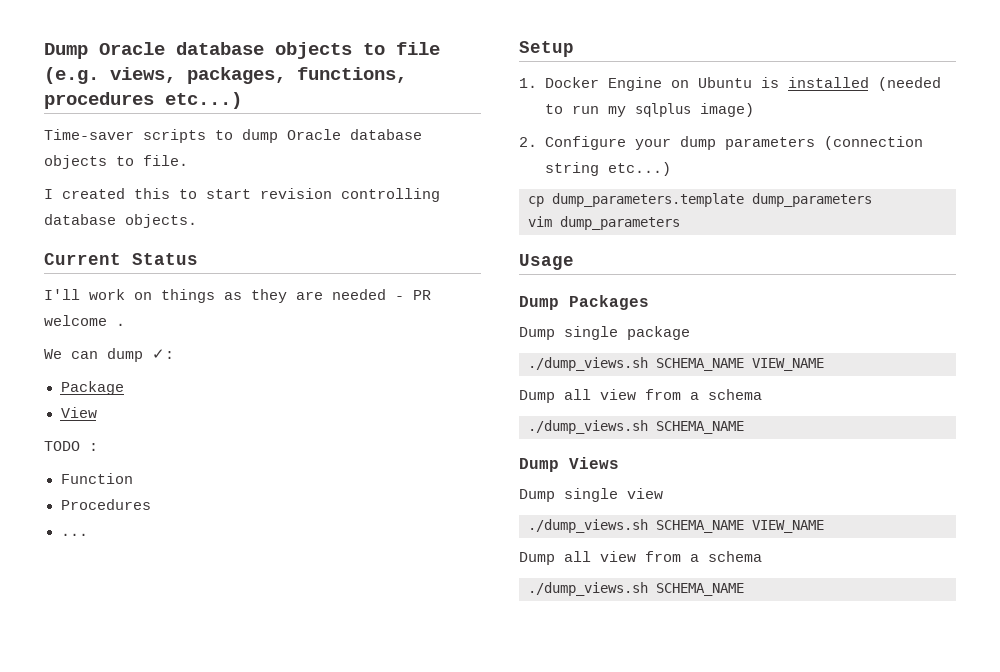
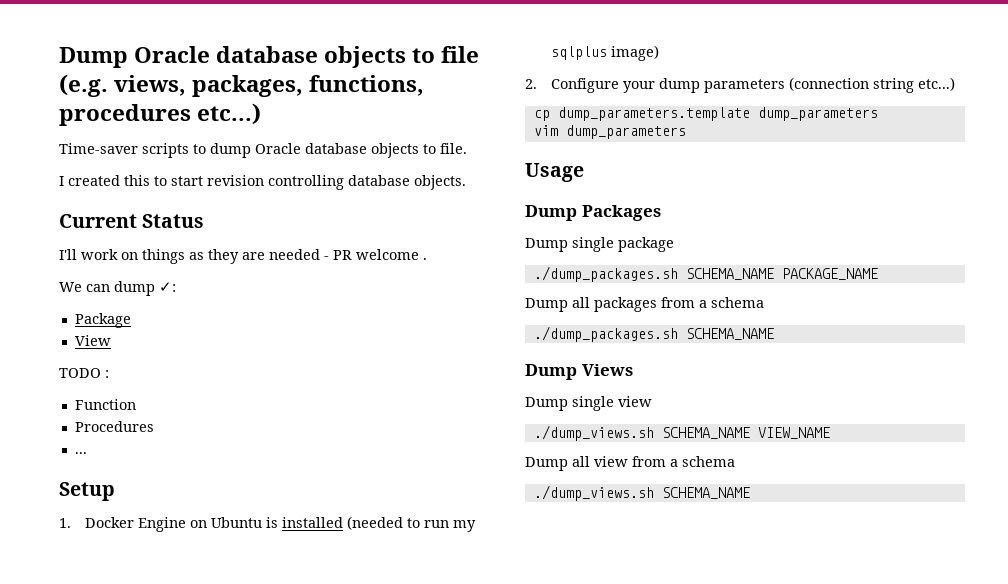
  Dump single package
- ./dump_views.sh SCHEMA_NAME VIEW_NAME
- Dump all view from a schema
- ./dump_views.sh SCHEMA_NAME
+ ./dump_packages.sh SCHEMA_NAME PACKAGE_NAME
+ Dump all packages from a schema
+ ./dump_packages.sh SCHEMA_NAME

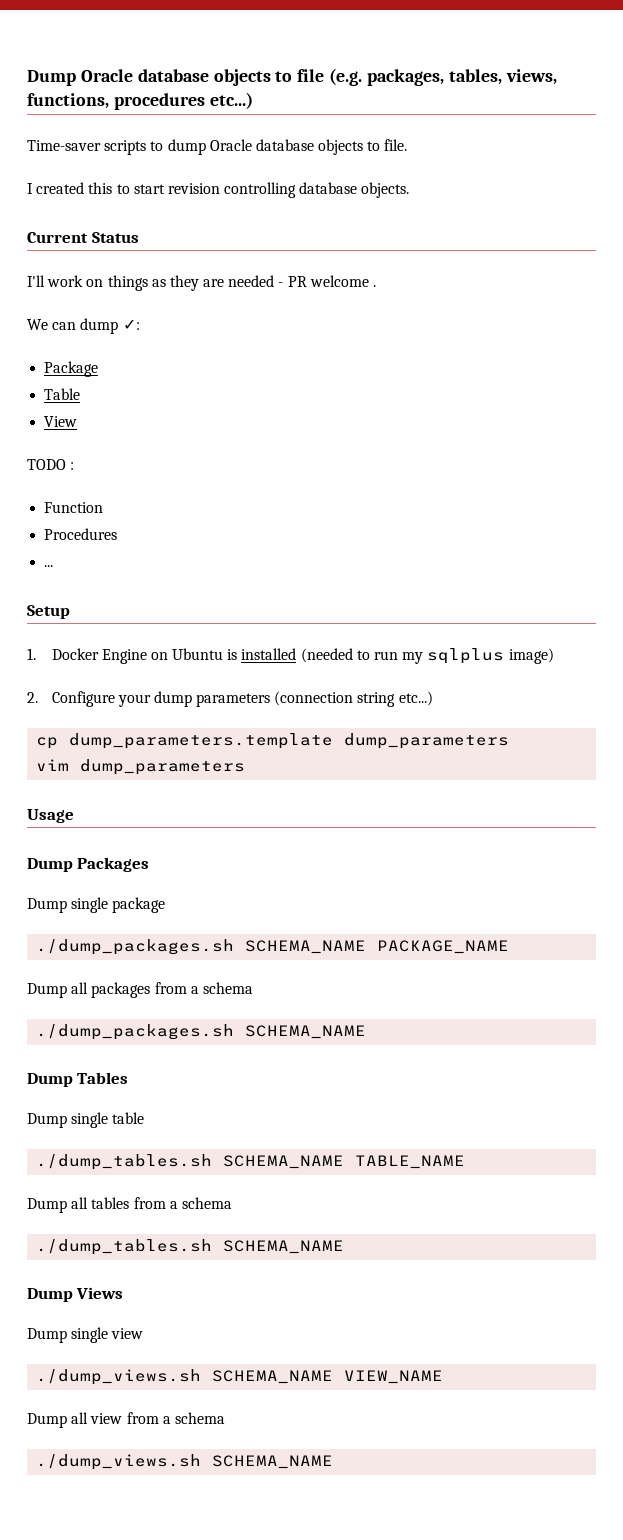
- Dump Oracle database objects to file (e.g. views, packages, functions, procedures etc...)
+ Dump Oracle database objects to file (e.g. packages, tables, views, functions, procedures etc...)
+ Table
+ Dump Tables
+ Dump single table
+ ./dump_tables.sh SCHEMA_NAME TABLE_NAME
+ Dump all tables from a schema
+ ./dump_tables.sh SCHEMA_NAME

